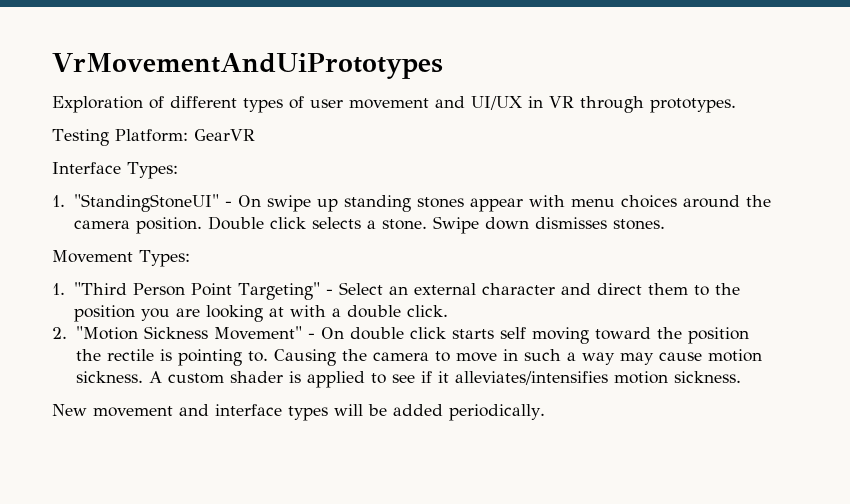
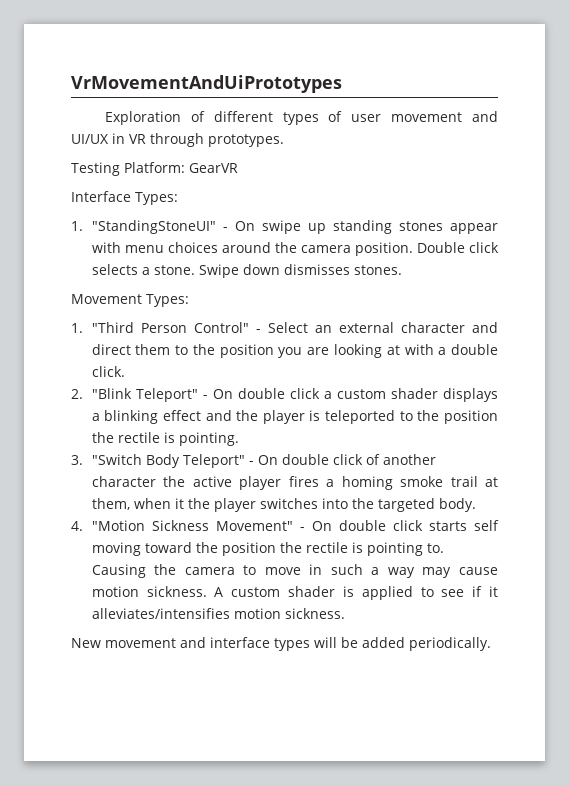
- 1. "Third Person Point Targeting" - Select an external character and direct them to the position you are looking at with a double click.
+ 1. "Third Person Control" - Select an external character and direct them to the position you are looking at with a double click.
- 2. "Motion Sickness Movement" - On double click starts self moving toward the position the rectile is pointing to.
+ 2. "Blink Teleport" - On double click a custom shader displays a blinking effect and the player is teleported to the position the rectile is pointing.
+ 3. "Switch Body Teleport" - On double click of another character the active player fires a homing smoke trail at them, when it the player switches into the targeted body.
+ 4. "Motion Sickness Movement" - On double click starts self moving toward the position the rectile is pointing to.

